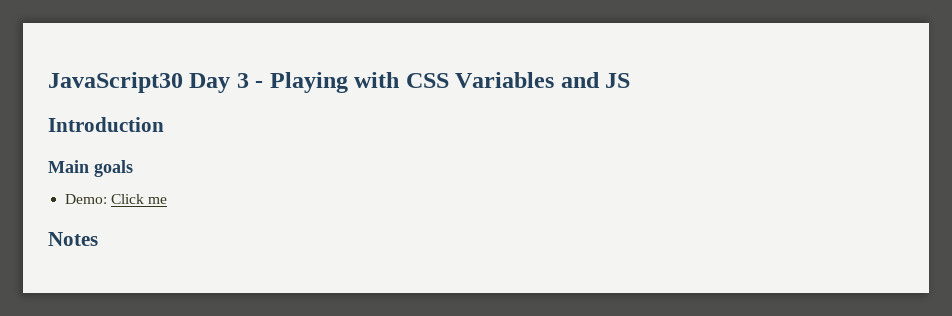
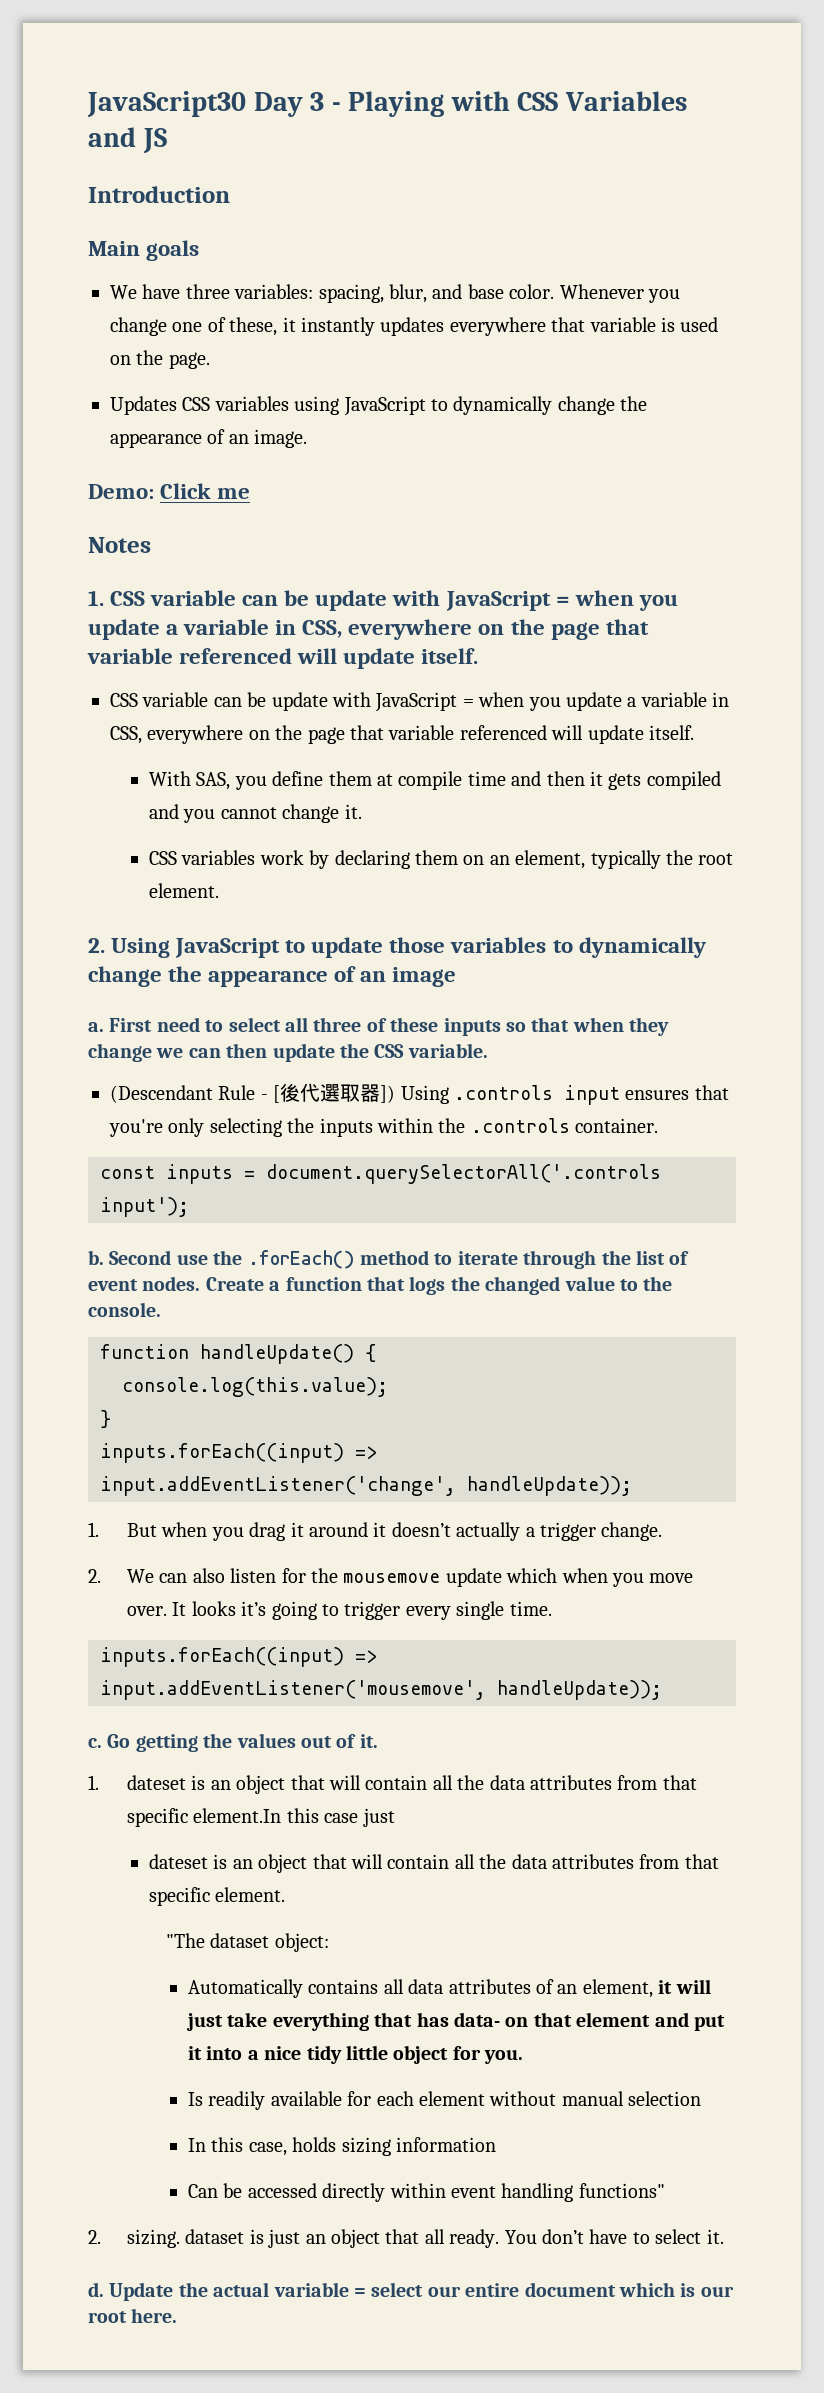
+ We have three variables: spacing, blur, and base color. Whenever you change one of these, it instantly updates everywhere that variable is used on the page.
+ Updates CSS variables using JavaScript to dynamically change the appearance of an image.
  Demo: Click me
  Notes
+ 1. CSS variable can be update with JavaScript = when you update a variable in CSS, everywhere on the page that variable referenced will update itself.
+ CSS variable can be update with JavaScript = when you update a variable in CSS, everywhere on the page that variable referenced will update itself.
+ With SAS, you define them at compile time and then it gets compiled and you cannot change it.
+ CSS variables work by declaring them on an element, typically the root element.
+ 2. Using JavaScript to update those variables to dynamically change the appearance of an image
+ a. First need to select all three of these inputs so that when they change we can then update the CSS variable.
+ (Descendant Rule - [後代選取器]) Using .controls input ensures that you're only selecting the inputs within the .controls container.
+ const inputs = document.querySelectorAll('.controls input');
+ b. Second use the .forEach() method to iterate through the list of event nodes. Create a function that logs the changed value to the console.
+ function handleUpdate() {
+ console.log(this.value);
+ }
+ inputs.forEach((input) => input.addEventListener('change', handleUpdate));
+ 1. But when you drag it around it doesn’t actually a trigger change.
+ 2. We can also listen for the mousemove update which when you move over. It looks it’s going to trigger every single time.
+ inputs.forEach((input) => input.addEventListener('mousemove', handleUpdate));
+ c. Go getting the values out of it.
+ 1. dateset is an object that will contain all the data attributes from that specific element.In this case just
+ dateset is an object that will contain all the data attributes from that specific element.
+ "The dataset object:
+ Automatically contains all data attributes of an element, it will just take everything that has data- on that element and put it into a nice tidy little object for you.
+ Is readily available for each element without manual selection
+ In this case, holds sizing information
+ Can be accessed directly within event handling functions"
+ 2. sizing. dataset is just an object that all ready. You don’t have to select it.
+ d. Update the actual variable = select our entire document which is our root here.

